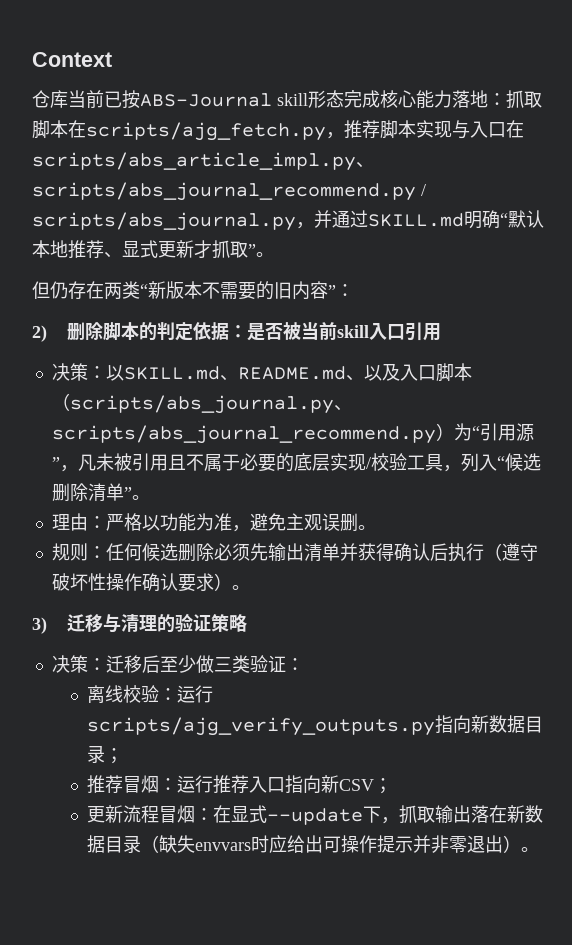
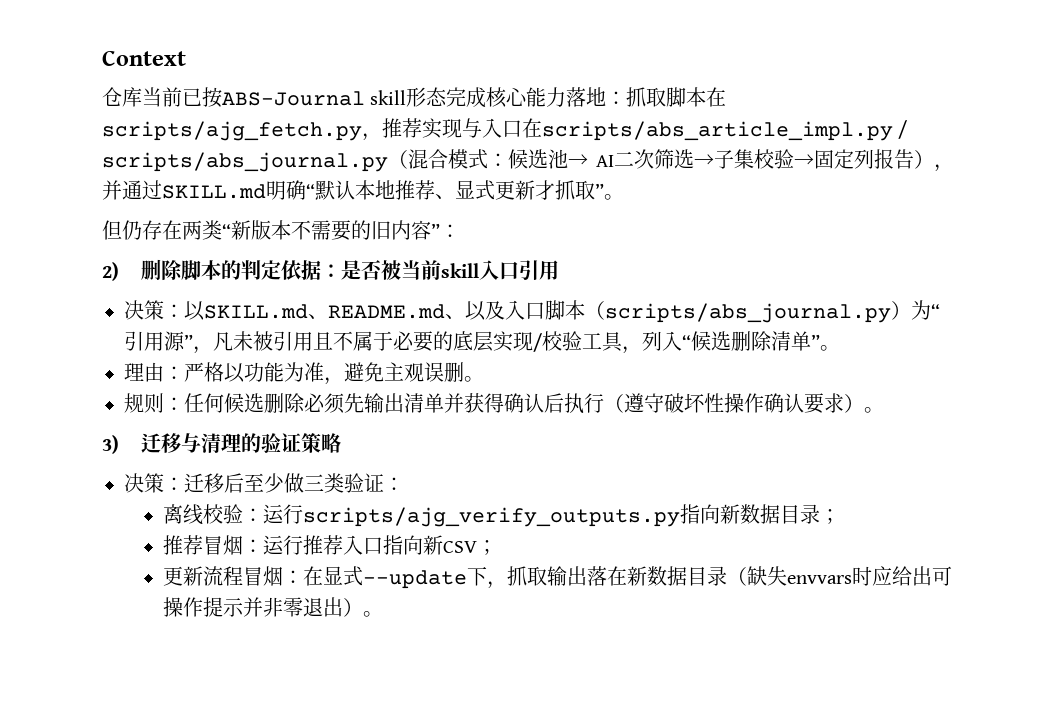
- 仓库当前已按ABS-Journal skill形态完成核心能力落地：抓取脚本在scripts/ajg_fetch.py，推荐脚本实现与入口在scripts/abs_article_impl.py、scripts/abs_journal_recommend.py / scripts/abs_journal.py，并通过SKILL.md明确“默认本地推荐、显式更新才抓取”。
+ 仓库当前已按ABS-Journal skill形态完成核心能力落地：抓取脚本在scripts/ajg_fetch.py，推荐实现与入口在scripts/abs_article_impl.py / scripts/abs_journal.py（混合模式：候选池→ AI二次筛选→子集校验→固定列报告），并通过SKILL.md明确“默认本地推荐、显式更新才抓取”。
- 决策：以SKILL.md、README.md、以及入口脚本（scripts/abs_journal.py、scripts/abs_journal_recommend.py）为“引用源”，凡未被引用且不属于必要的底层实现/校验工具，列入“候选删除清单”。
+ 决策：以SKILL.md、README.md、以及入口脚本（scripts/abs_journal.py）为“引用源”，凡未被引用且不属于必要的底层实现/校验工具，列入“候选删除清单”。

